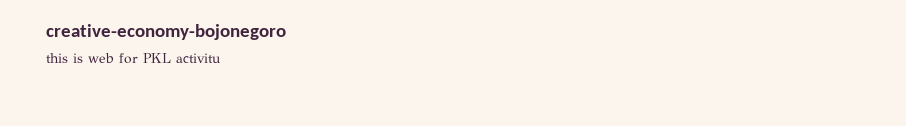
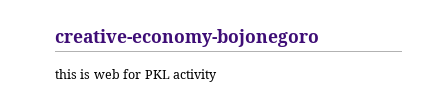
- this is web for PKL activitu
+ this is web for PKL activity

